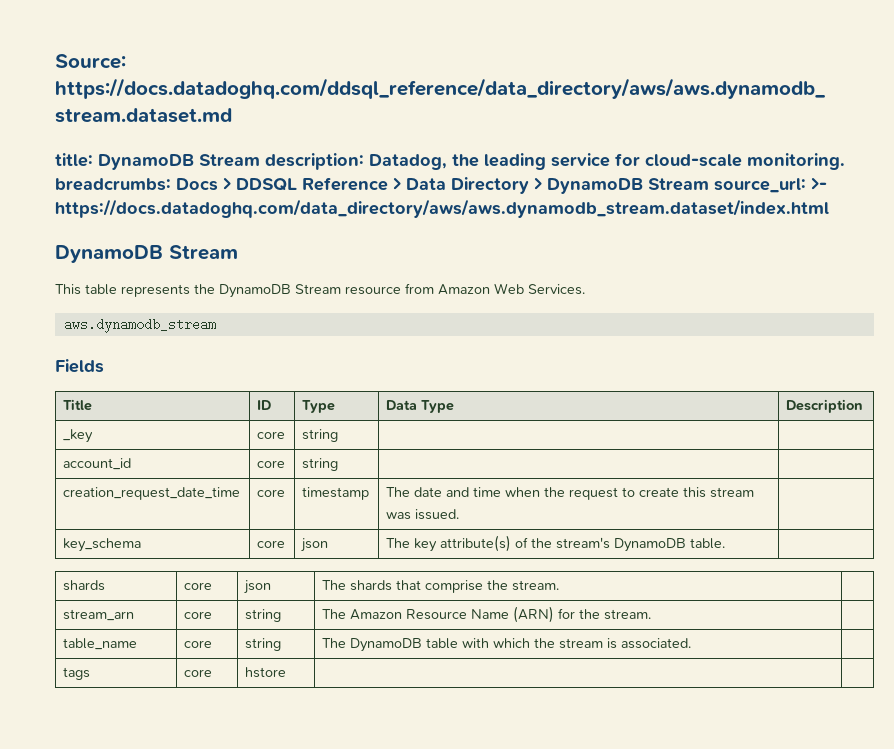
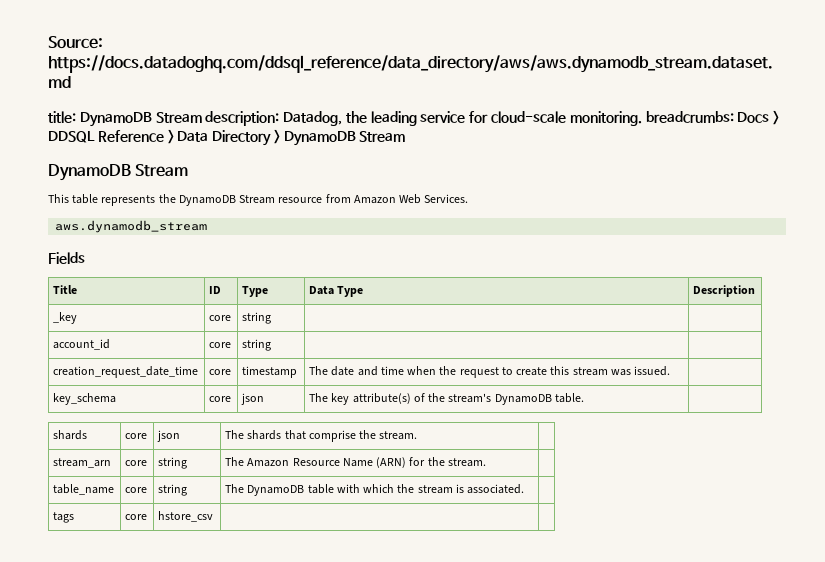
- title: DynamoDB Stream description: Datadog, the leading service for cloud-scale monitoring. breadcrumbs: Docs > DDSQL Reference > Data Directory > DynamoDB Stream source_url: >- https://docs.datadoghq.com/data_directory/aws/aws.dynamodb_stream.dataset/index.html
+ title: DynamoDB Stream description: Datadog, the leading service for cloud-scale monitoring. breadcrumbs: Docs > DDSQL Reference > Data Directory > DynamoDB Stream
- tags | core | hstore | |
+ tags | core | hstore_csv | |

